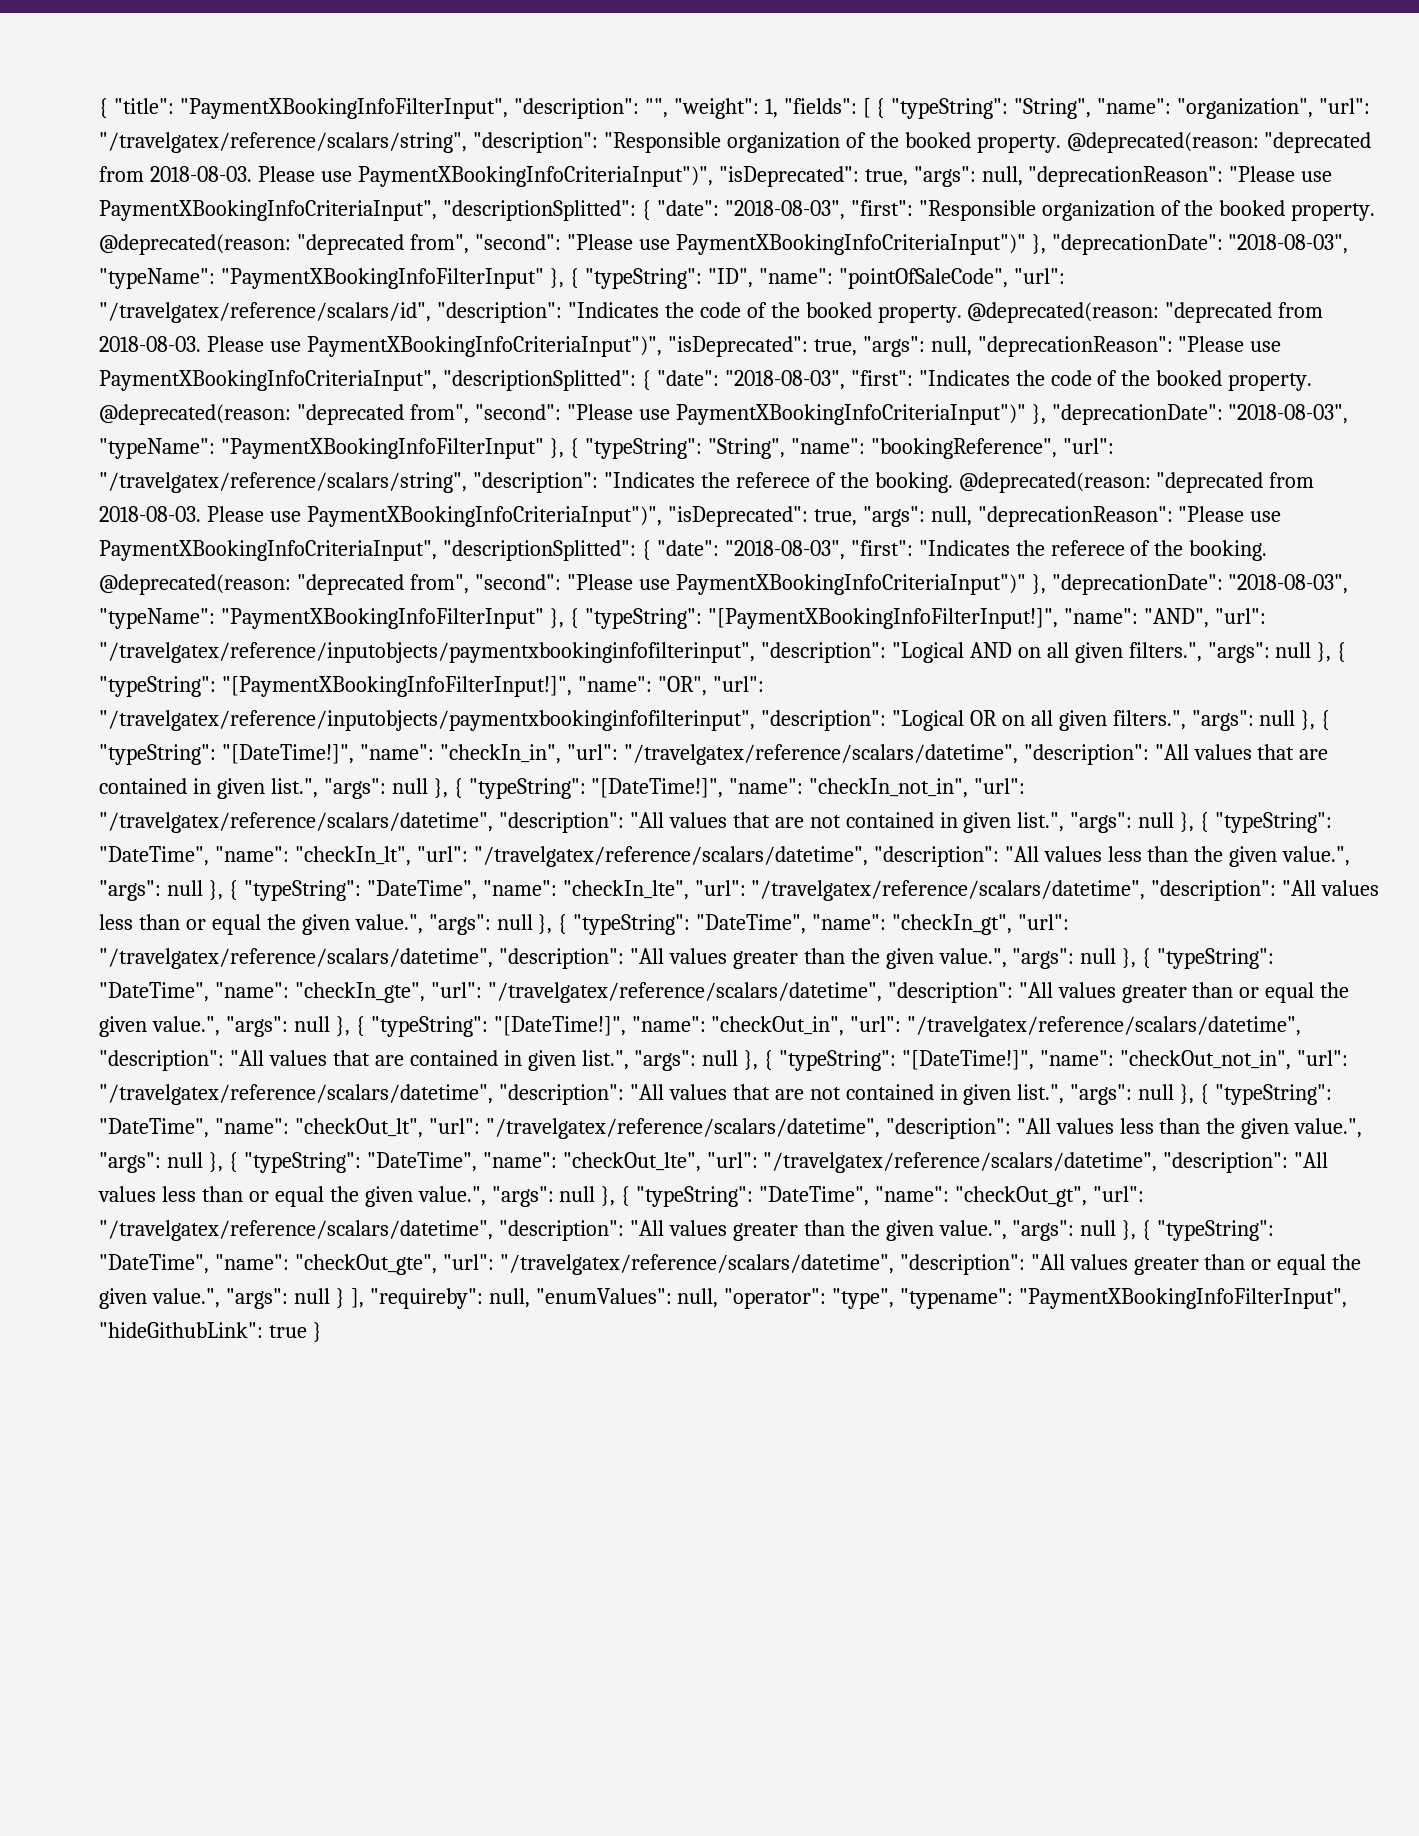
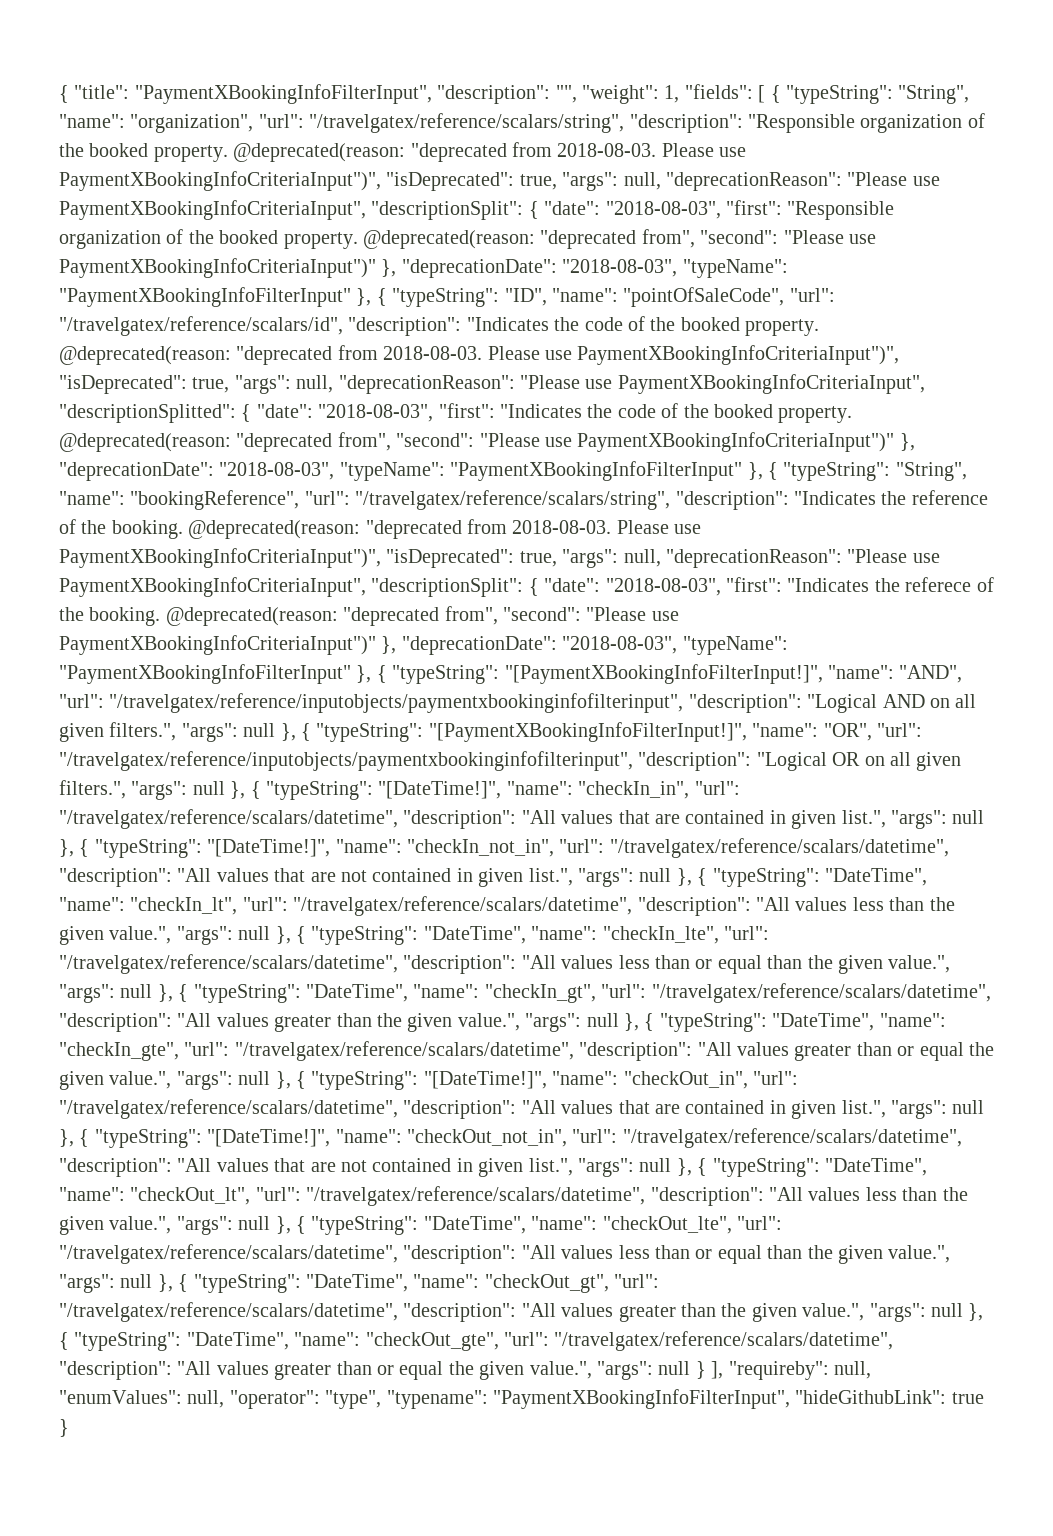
- Please use PaymentXBookingInfoCriteriaInput")", "isDeprecated": true, "args": null, "deprecationReason": "Please use PaymentXBookingInfoCriteriaInput", "descriptionSplitted": { "date": "2018-08-03", "first": "Responsible organization of the booked property.
+ Please use PaymentXBookingInfoCriteriaInput")", "isDeprecated": true, "args": null, "deprecationReason": "Please use PaymentXBookingInfoCriteriaInput", "descriptionSplit": { "date": "2018-08-03", "first": "Responsible organization of the booked property.
- @deprecated(reason: "deprecated from", "second": "Please use PaymentXBookingInfoCriteriaInput")" }, "deprecationDate": "2018-08-03", "typeName": "PaymentXBookingInfoFilterInput" }, { "typeString": "String", "name": "bookingReference", "url": "/travelgatex/reference/scalars/string", "description": "Indicates the referece of the booking.
+ @deprecated(reason: "deprecated from", "second": "Please use PaymentXBookingInfoCriteriaInput")" }, "deprecationDate": "2018-08-03", "typeName": "PaymentXBookingInfoFilterInput" }, { "typeString": "String", "name": "bookingReference", "url": "/travelgatex/reference/scalars/string", "description": "Indicates the reference of the booking.
- Please use PaymentXBookingInfoCriteriaInput")", "isDeprecated": true, "args": null, "deprecationReason": "Please use PaymentXBookingInfoCriteriaInput", "descriptionSplitted": { "date": "2018-08-03", "first": "Indicates the referece of the booking.
+ Please use PaymentXBookingInfoCriteriaInput")", "isDeprecated": true, "args": null, "deprecationReason": "Please use PaymentXBookingInfoCriteriaInput", "descriptionSplit": { "date": "2018-08-03", "first": "Indicates the referece of the booking.
- "checkIn_lte", "url": "/travelgatex/reference/scalars/datetime", "description": "All values less than or equal the given value.", "args":
+ "checkIn_lte", "url": "/travelgatex/reference/scalars/datetime", "description": "All values less than or equal than the given value.", "args":
- "checkOut_lte", "url": "/travelgatex/reference/scalars/datetime", "description": "All values less than or equal the given value.", "args":
+ "checkOut_lte", "url": "/travelgatex/reference/scalars/datetime", "description": "All values less than or equal than the given value.", "args":

